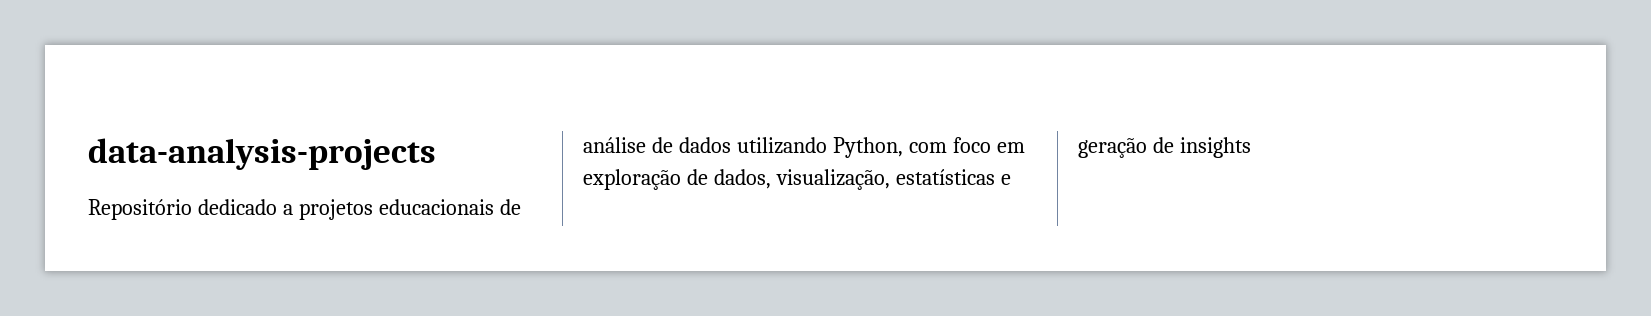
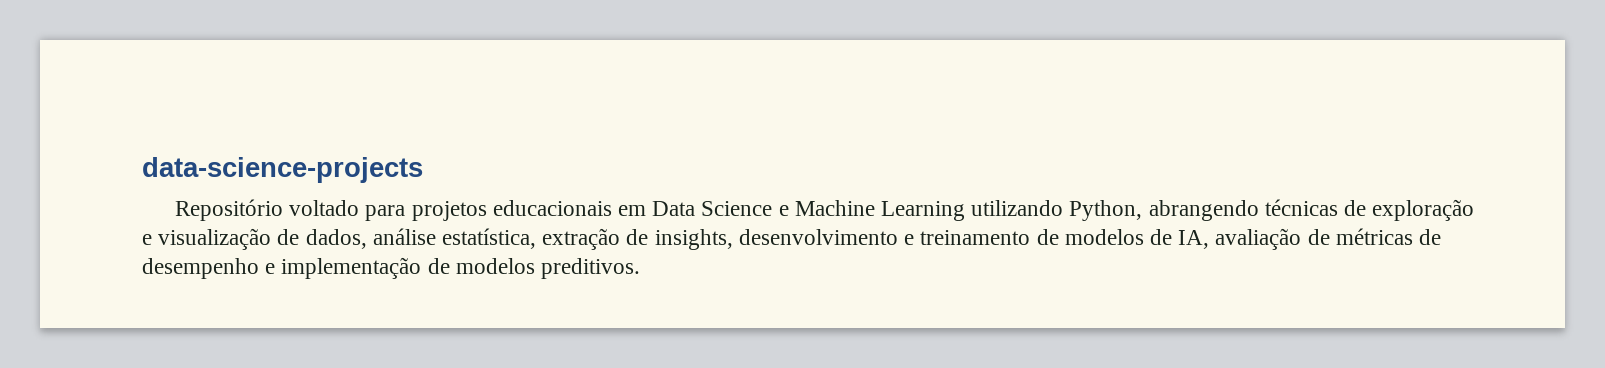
- data-analysis-projects
+ data-science-projects
- Repositório dedicado a projetos educacionais de análise de dados utilizando Python, com foco em exploração de dados, visualização, estatísticas e geração de insights
+ Repositório voltado para projetos educacionais em Data Science e Machine Learning utilizando Python, abrangendo técnicas de exploração e visualização de dados, análise estatística, extração de insights, desenvolvimento e treinamento de modelos de IA, avaliação de métricas de desempenho e implementação de modelos preditivos.

